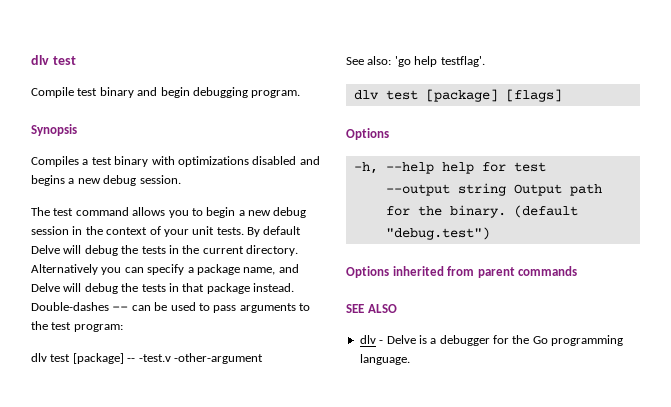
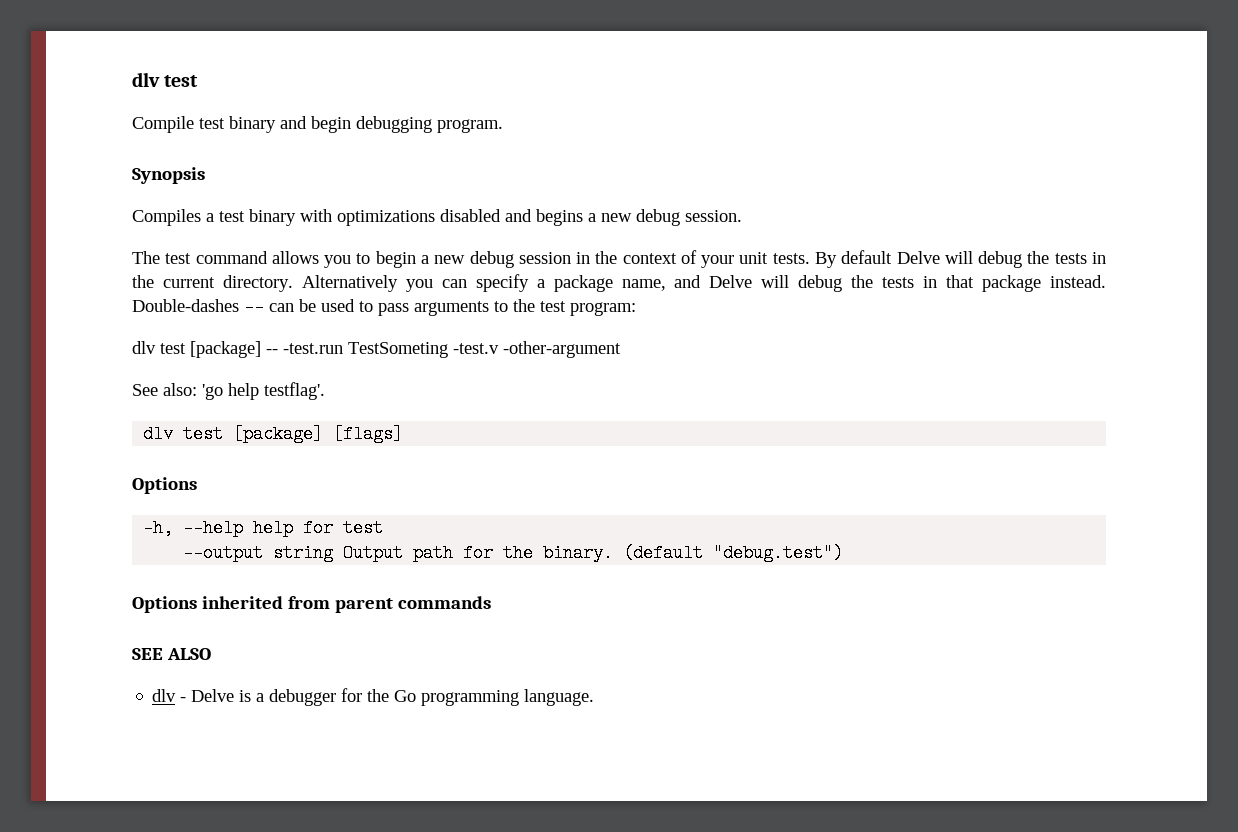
- dlv test [package] -- -test.v -other-argument
+ dlv test [package] -- -test.run TestSometing -test.v -other-argument

